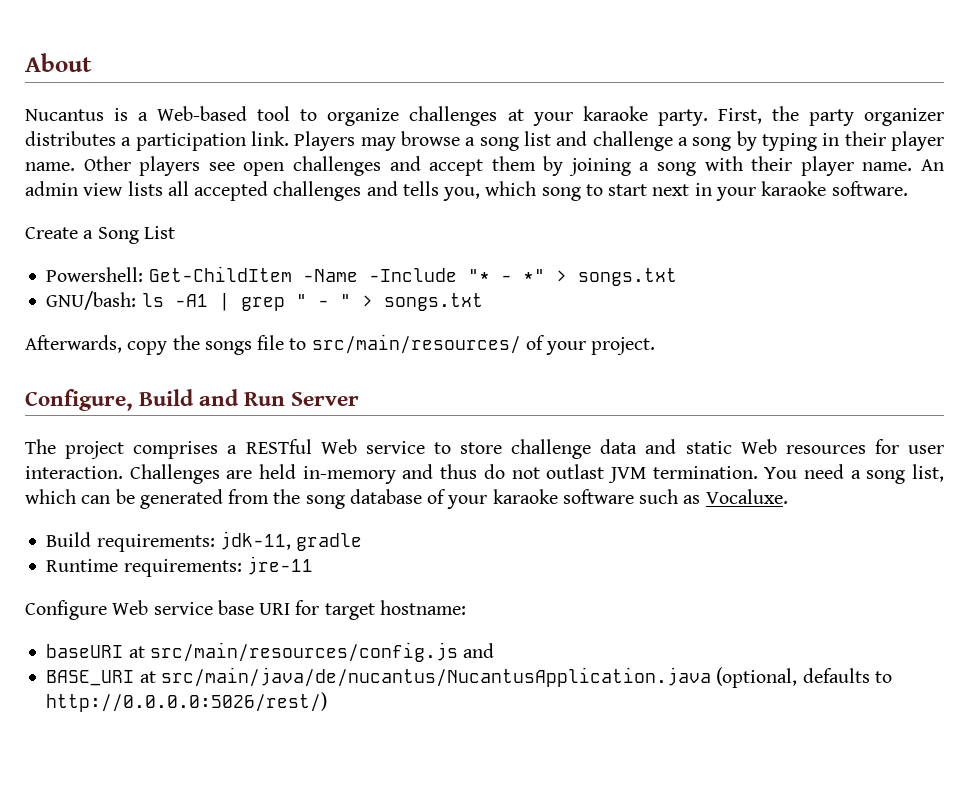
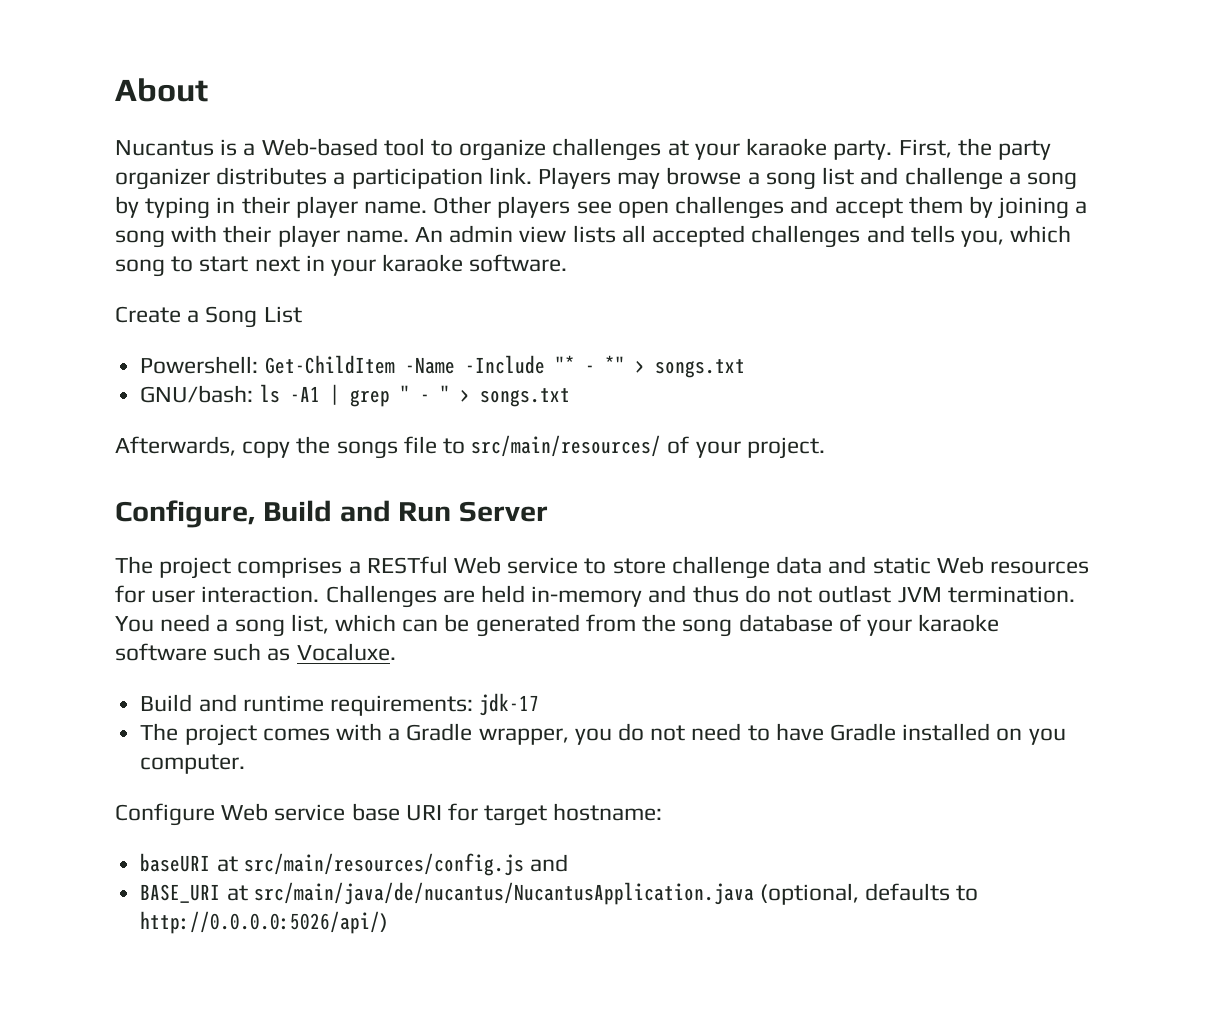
- Build requirements: jdk-11, gradle
- Runtime requirements: jre-11
+ Build and runtime requirements: jdk-17
+ The project comes with a Gradle wrapper, you do not need to have Gradle installed on you computer.
- BASE_URI at src/main/java/de/nucantus/NucantusApplication.java (optional, defaults to http://0.0.0.0:5026/rest/)
+ BASE_URI at src/main/java/de/nucantus/NucantusApplication.java (optional, defaults to http://0.0.0.0:5026/api/)

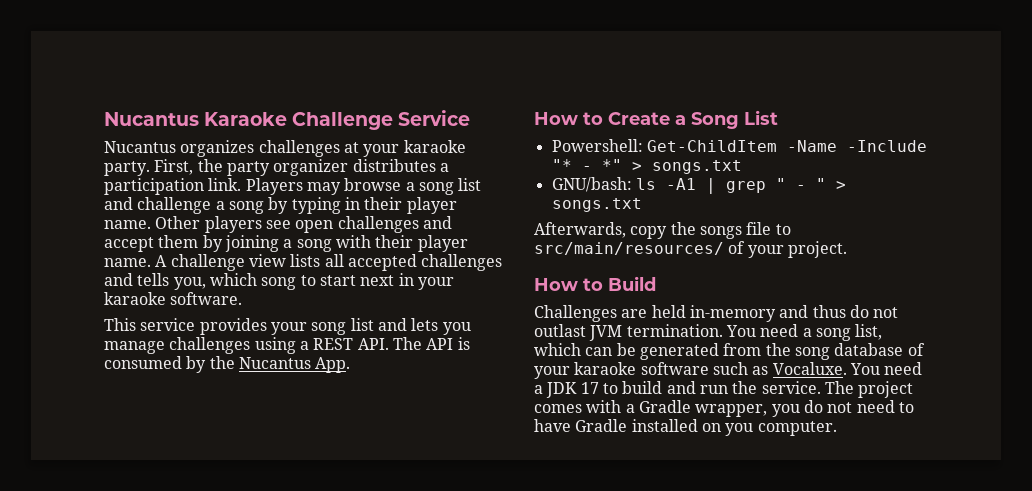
- About
- Nucantus is a Web-based tool to organize challenges at your karaoke party.
+ Nucantus Karaoke Challenge Service
+ Nucantus organizes challenges at your karaoke party.
- An admin view lists all accepted challenges and tells you, which song to start next in your karaoke software.
+ A challenge view lists all accepted challenges and tells you, which song to start next in your karaoke software.
- Create a Song List
+ This service provides your song list and lets you manage challenges using a REST API. The API is consumed by the Nucantus App.
+ How to Create a Song List
- Configure, Build and Run Server
- The project comprises a RESTful Web service to store challenge data and static Web resources for user interaction. Challenges are held in-memory and thus do not outlast JVM termination.
+ How to Build
+ Challenges are held in-memory and thus do not outlast JVM termination.
- You need a song list, which can be generated from the song database of your karaoke software such as Vocaluxe.
- Build and runtime requirements: jdk-17
- The project comes with a Gradle wrapper, you do not need to have Gradle installed on you computer.
+ You need a song list, which can be generated from the song database of your karaoke software such as Vocaluxe. You need a JDK 17 to build and run the service. The project comes with a Gradle wrapper, you do not need to have Gradle installed on you computer.
- Configure Web service base URI for target hostname:
- baseURI at src/main/resources/config.js and
- BASE_URI at src/main/java/de/nucantus/NucantusApplication.java (optional, defaults to http://0.0.0.0:5026/api/)

